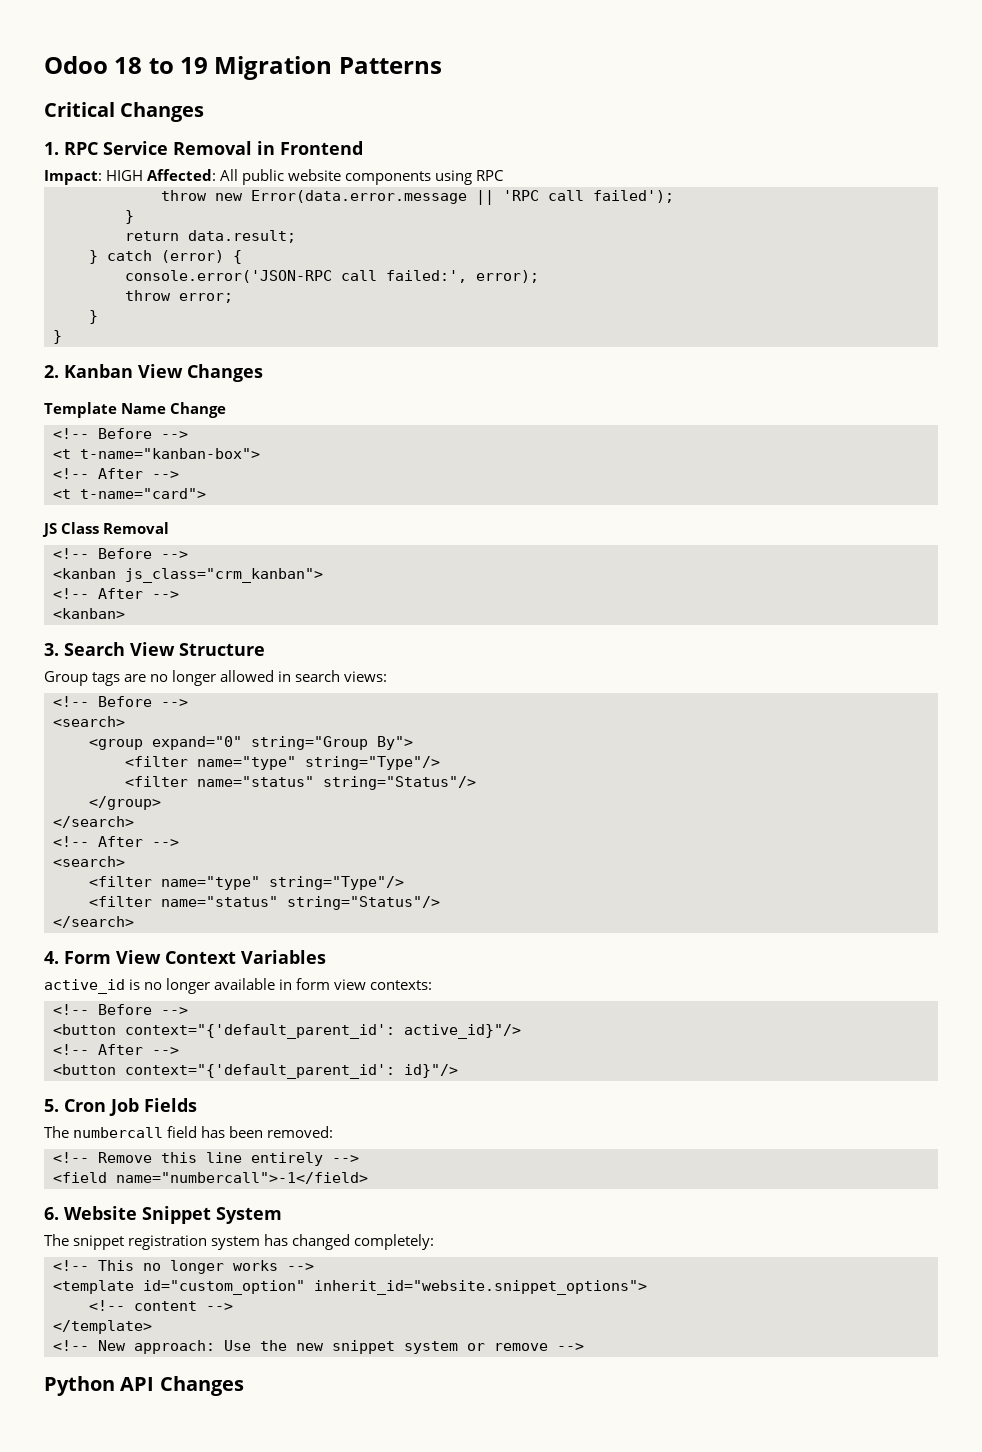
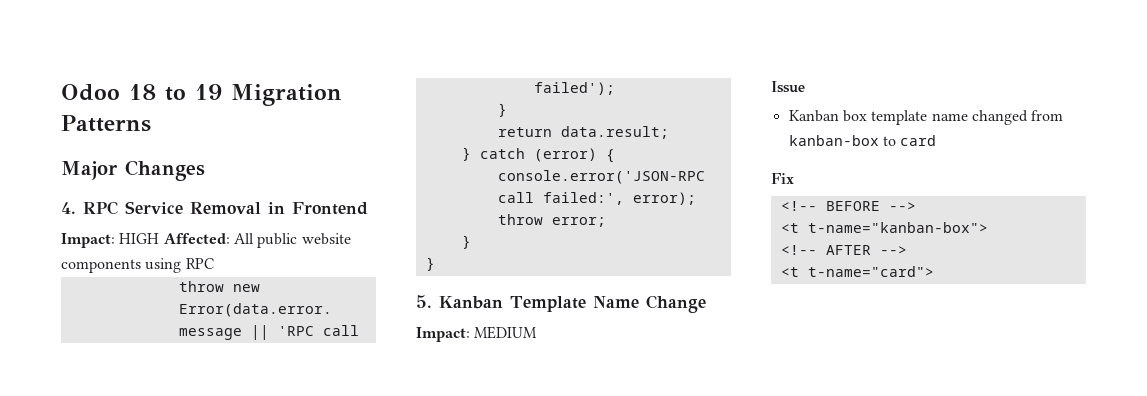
- Critical Changes
- 1. RPC Service Removal in Frontend
+ Major Changes
+ 4. RPC Service Removal in Frontend
- 2. Kanban View Changes
- Template Name Change
- <!-- Before -->
+ 5. Kanban Template Name Change
+ Impact: MEDIUM
+ Issue
+ Kanban box template name changed from kanban-box to card
+ Fix
+ <!-- BEFORE -->
  <t t-name="kanban-box">
- <!-- After -->
+ <!-- AFTER -->
- JS Class Removal
- <!-- Before -->
- <kanban js_class="crm_kanban">
- <!-- After -->
- <kanban>
- 3. Search View Structure
- Group tags are no longer allowed in search views:
- <!-- Before -->
- <search>
- <group expand="0" string="Group By">
- <filter name="type" string="Type"/>
- <filter name="status" string="Status"/>
- </group>
- </search>
- <!-- After -->
- <search>
- <filter name="type" string="Type"/>
- <filter name="status" string="Status"/>
- </search>
- 4. Form View Context Variables
- active_id is no longer available in form view contexts:
- <!-- Before -->
- <button context="{'default_parent_id': active_id}"/>
- <!-- After -->
- <button context="{'default_parent_id': id}"/>
- 5. Cron Job Fields
- The numbercall field has been removed:
- <!-- Remove this line entirely -->
- <field name="numbercall">-1</field>
- 6. Website Snippet System
- The snippet registration system has changed completely:
- <!-- This no longer works -->
- <template id="custom_option" inherit_id="website.snippet_options">
- <!-- content -->
- </template>
- <!-- New approach: Use the new snippet system or remove -->
- Python API Changes

